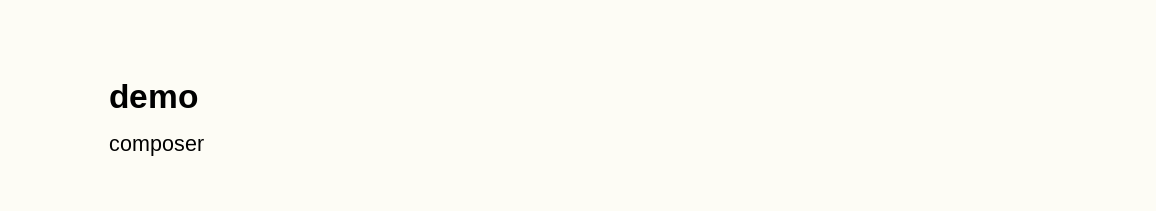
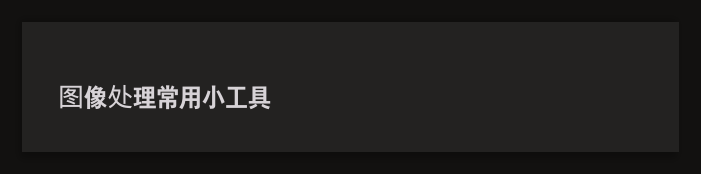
- demo
- composer
+ 图像处理常用小工具

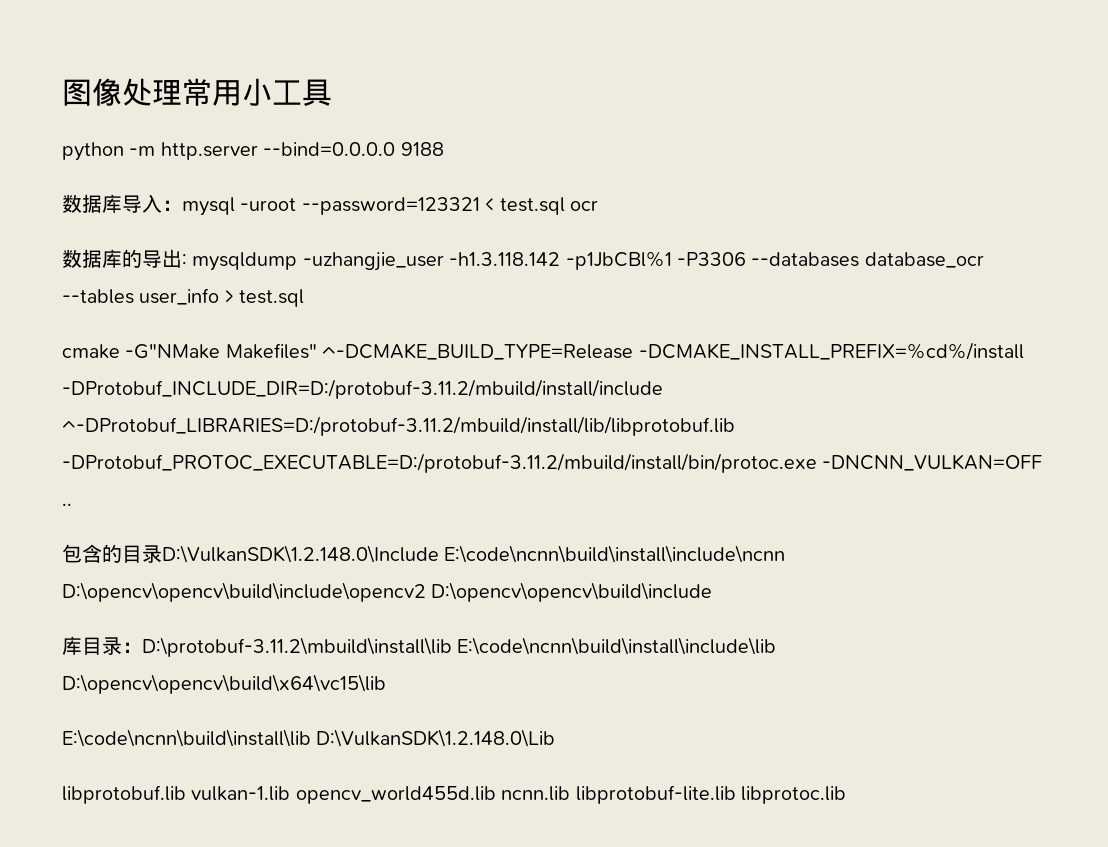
+ python -m http.server --bind=0.0.0.0 9188
+ 数据库导入：mysql -uroot --password=123321 < test.sql ocr
+ 数据库的导出: mysqldump -uzhangjie_user -h1.3.118.142 -p1JbCBl%1 -P3306 --databases database_ocr --tables user_info > test.sql
+ cmake -G"NMake Makefiles" ^-DCMAKE_BUILD_TYPE=Release -DCMAKE_INSTALL_PREFIX=%cd%/install -DProtobuf_INCLUDE_DIR=D:/protobuf-3.11.2/mbuild/install/include ^-DProtobuf_LIBRARIES=D:/protobuf-3.11.2/mbuild/install/lib/libprotobuf.lib -DProtobuf_PROTOC_EXECUTABLE=D:/protobuf-3.11.2/mbuild/install/bin/protoc.exe -DNCNN_VULKAN=OFF ..
+ 包含的目录D:\VulkanSDK\1.2.148.0\Include E:\code\ncnn\build\install\include\ncnn D:\opencv\opencv\build\include\opencv2 D:\opencv\opencv\build\include
+ 库目录：D:\protobuf-3.11.2\mbuild\install\lib E:\code\ncnn\build\install\include\lib D:\opencv\opencv\build\x64\vc15\lib
+ E:\code\ncnn\build\install\lib D:\VulkanSDK\1.2.148.0\Lib
+ libprotobuf.lib vulkan-1.lib opencv_world455d.lib ncnn.lib libprotobuf-lite.lib libprotoc.lib

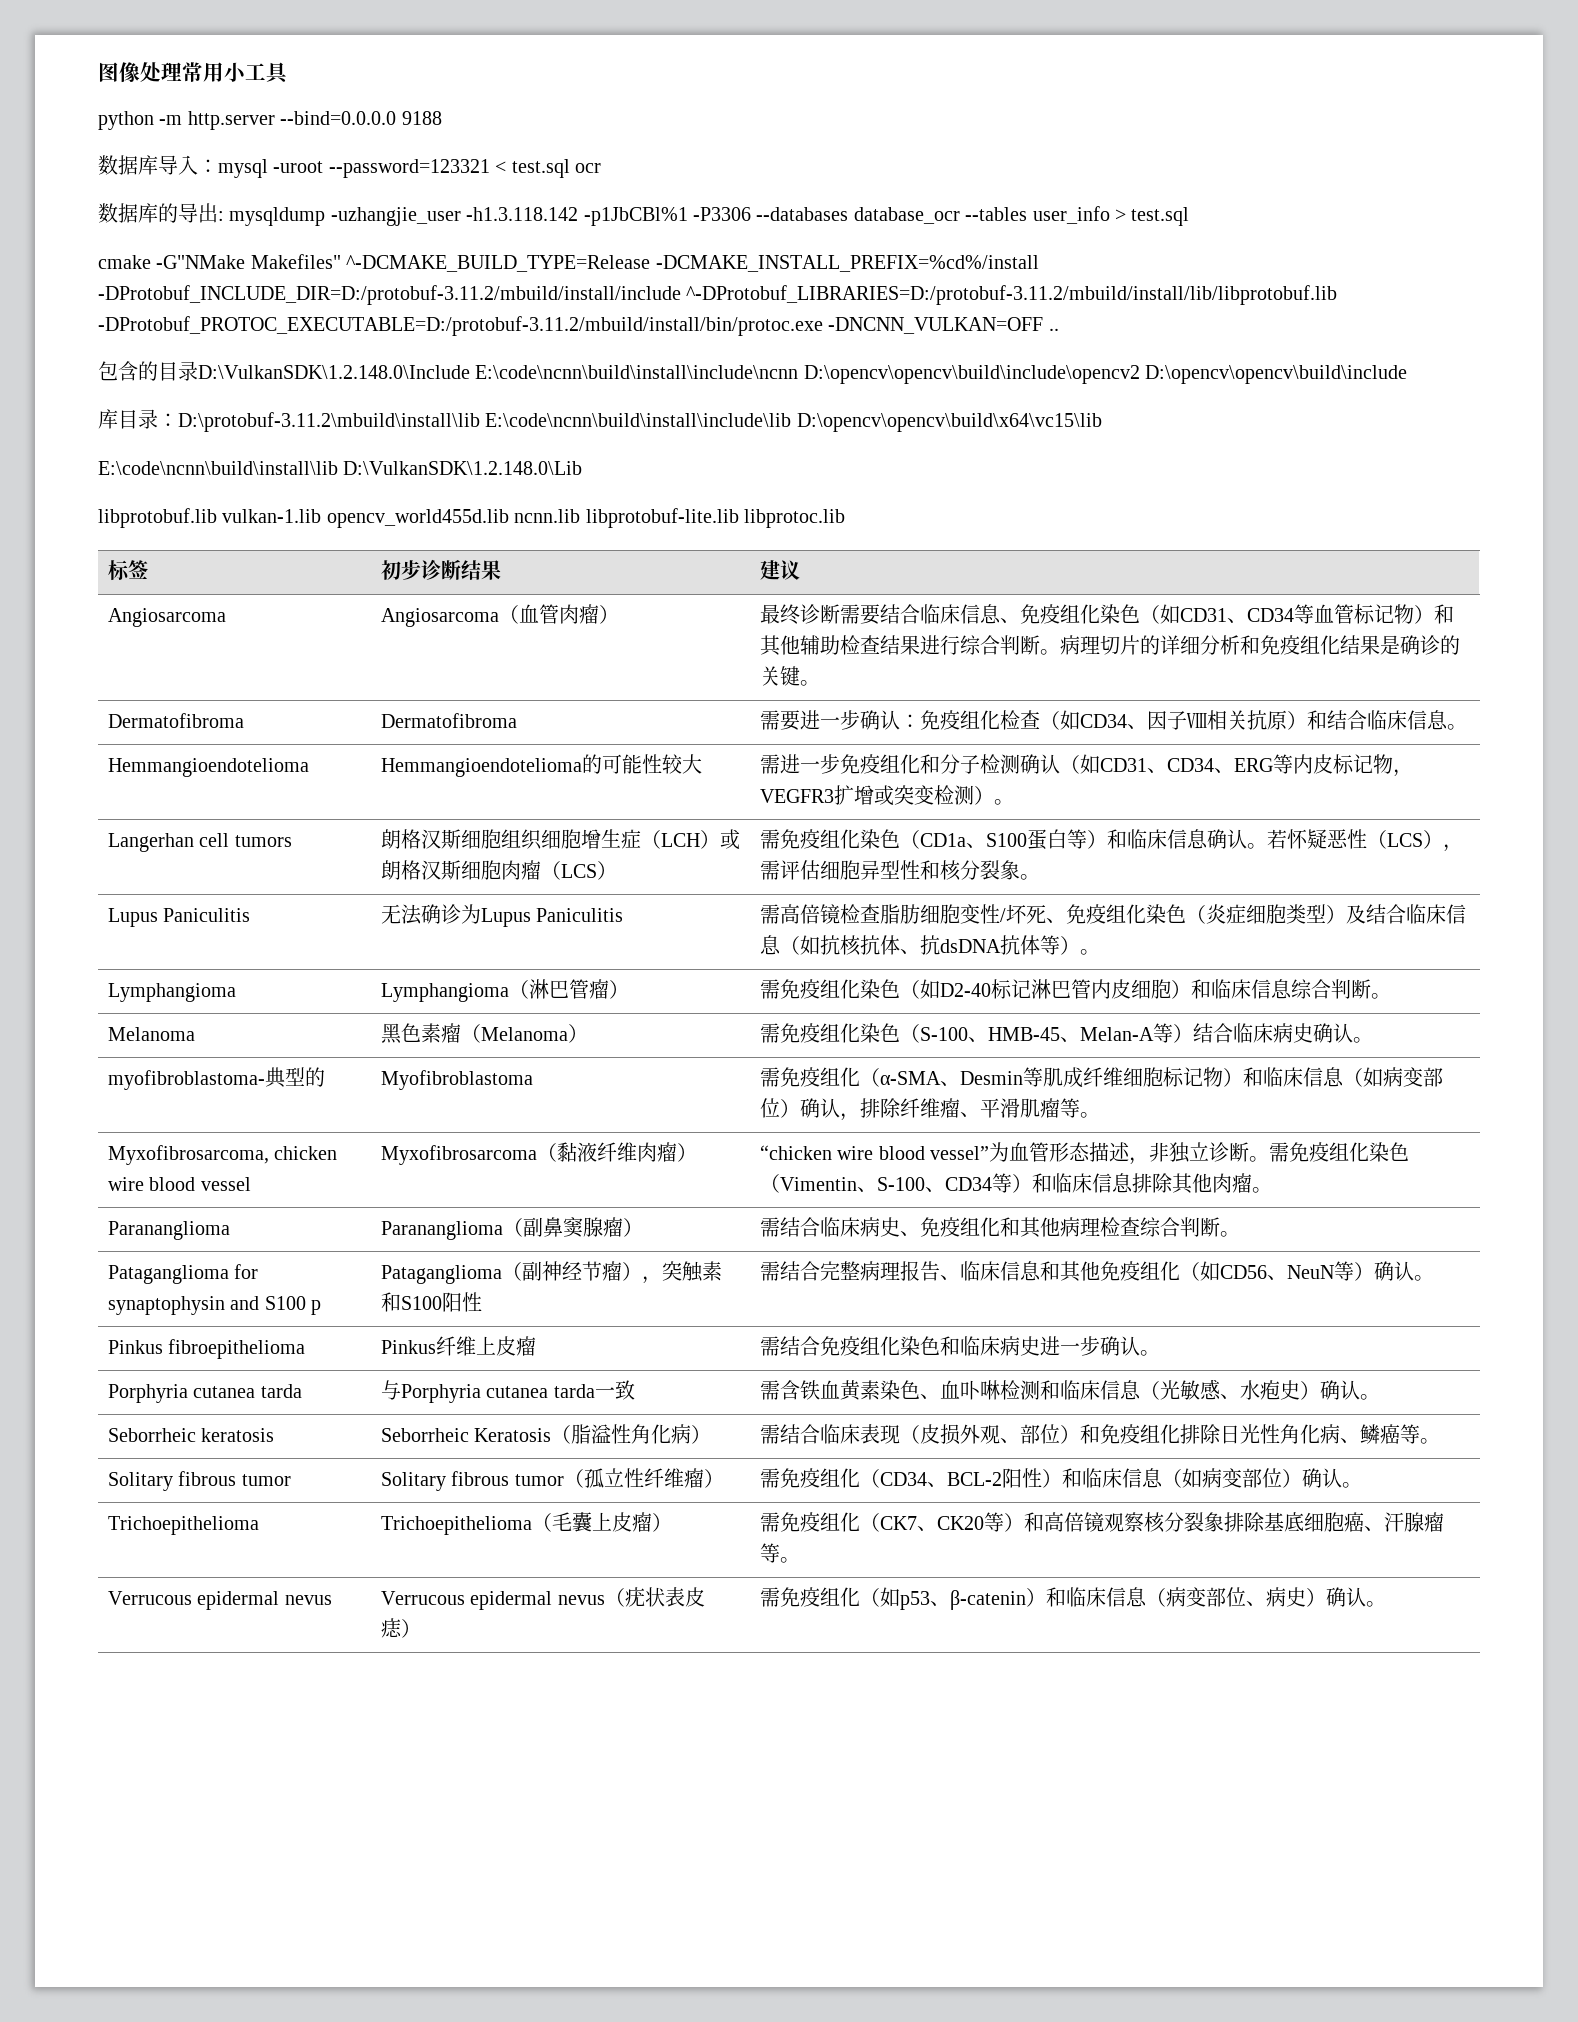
+ 标签 | 初步诊断结果 | 建议
+ Angiosarcoma | Angiosarcoma（血管肉瘤） | 最终诊断需要结合临床信息、免疫组化染色（如CD31、CD34等血管标记物）和其他辅助检查结果进行综合判断。病理切片的详细分析和免疫组化结果是确诊的关键。
+ Dermatofibroma | Dermatofibroma | 需要进一步确认：免疫组化检查（如CD34、因子Ⅷ相关抗原）和结合临床信息。
+ Hemmangioendotelioma | Hemmangioendotelioma的可能性较大 | 需进一步免疫组化和分子检测确认（如CD31、CD34、ERG等内皮标记物，VEGFR3扩增或突变检测）。
+ Langerhan cell tumors | 朗格汉斯细胞组织细胞增生症（LCH）或朗格汉斯细胞肉瘤（LCS） | 需免疫组化染色（CD1a、S100蛋白等）和临床信息确认。若怀疑恶性（LCS），需评估细胞异型性和核分裂象。
+ Lupus Paniculitis | 无法确诊为Lupus Paniculitis | 需高倍镜检查脂肪细胞变性/坏死、免疫组化染色（炎症细胞类型）及结合临床信息（如抗核抗体、抗dsDNA抗体等）。
+ Lymphangioma | Lymphangioma（淋巴管瘤） | 需免疫组化染色（如D2-40标记淋巴管内皮细胞）和临床信息综合判断。
+ Melanoma | 黑色素瘤（Melanoma） | 需免疫组化染色（S-100、HMB-45、Melan-A等）结合临床病史确认。
+ myofibroblastoma-典型的 | Myofibroblastoma | 需免疫组化（α-SMA、Desmin等肌成纤维细胞标记物）和临床信息（如病变部位）确认，排除纤维瘤、平滑肌瘤等。
+ Myxofibrosarcoma, chicken wire blood vessel | Myxofibrosarcoma（黏液纤维肉瘤） | “chicken wire blood vessel”为血管形态描述，非独立诊断。需免疫组化染色（Vimentin、S-100、CD34等）和临床信息排除其他肉瘤。
+ Parananglioma | Parananglioma（副鼻窦腺瘤） | 需结合临床病史、免疫组化和其他病理检查综合判断。
+ Pataganglioma for synaptophysin and S100 p | Pataganglioma（副神经节瘤），突触素和S100阳性 | 需结合完整病理报告、临床信息和其他免疫组化（如CD56、NeuN等）确认。
+ Pinkus fibroepithelioma | Pinkus纤维上皮瘤 | 需结合免疫组化染色和临床病史进一步确认。
+ Porphyria cutanea tarda | 与Porphyria cutanea tarda一致 | 需含铁血黄素染色、血卟啉检测和临床信息（光敏感、水疱史）确认。
+ Seborrheic keratosis | Seborrheic Keratosis（脂溢性角化病） | 需结合临床表现（皮损外观、部位）和免疫组化排除日光性角化病、鳞癌等。
+ Solitary fibrous tumor | Solitary fibrous tumor（孤立性纤维瘤） | 需免疫组化（CD34、BCL-2阳性）和临床信息（如病变部位）确认。
+ Trichoepithelioma | Trichoepithelioma（毛囊上皮瘤） | 需免疫组化（CK7、CK20等）和高倍镜观察核分裂象排除基底细胞癌、汗腺瘤等。
+ Verrucous epidermal nevus | Verrucous epidermal nevus（疣状表皮痣） | 需免疫组化（如p53、β-catenin）和临床信息（病变部位、病史）确认。

